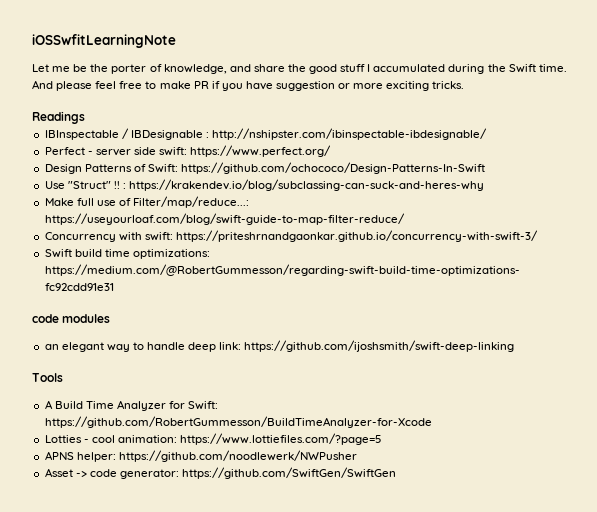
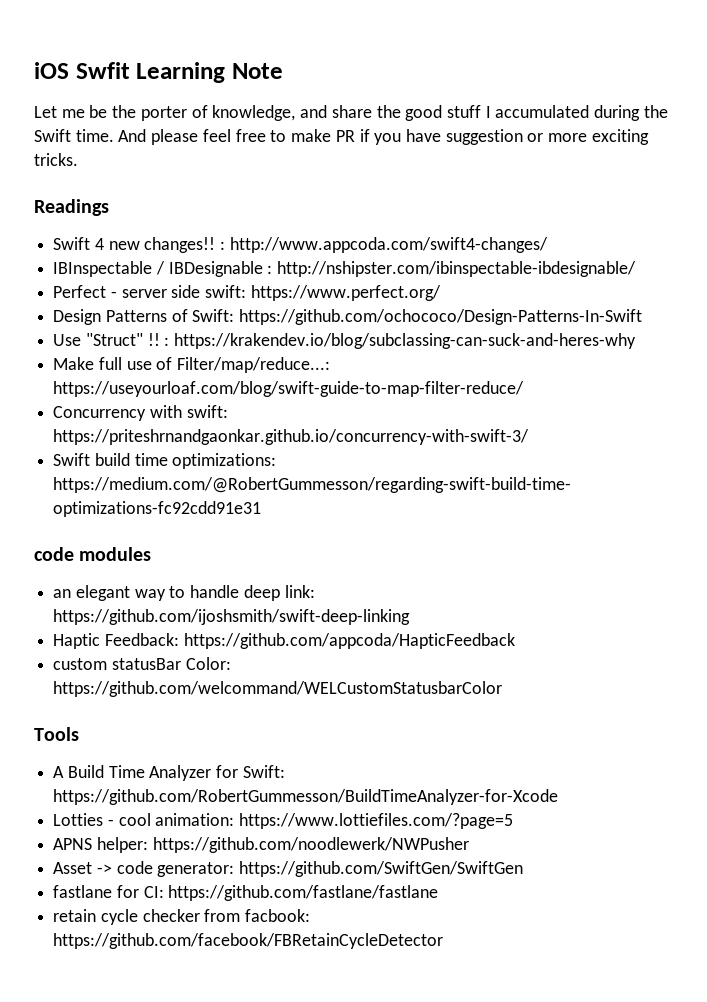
- iOSSwfitLearningNote
+ iOS Swfit Learning Note
+ Swift 4 new changes!! : http://www.appcoda.com/swift4-changes/
+ Haptic Feedback: https://github.com/appcoda/HapticFeedback
+ custom statusBar Color: https://github.com/welcommand/WELCustomStatusbarColor
+ fastlane for CI: https://github.com/fastlane/fastlane
+ retain cycle checker from facbook: https://github.com/facebook/FBRetainCycleDetector

